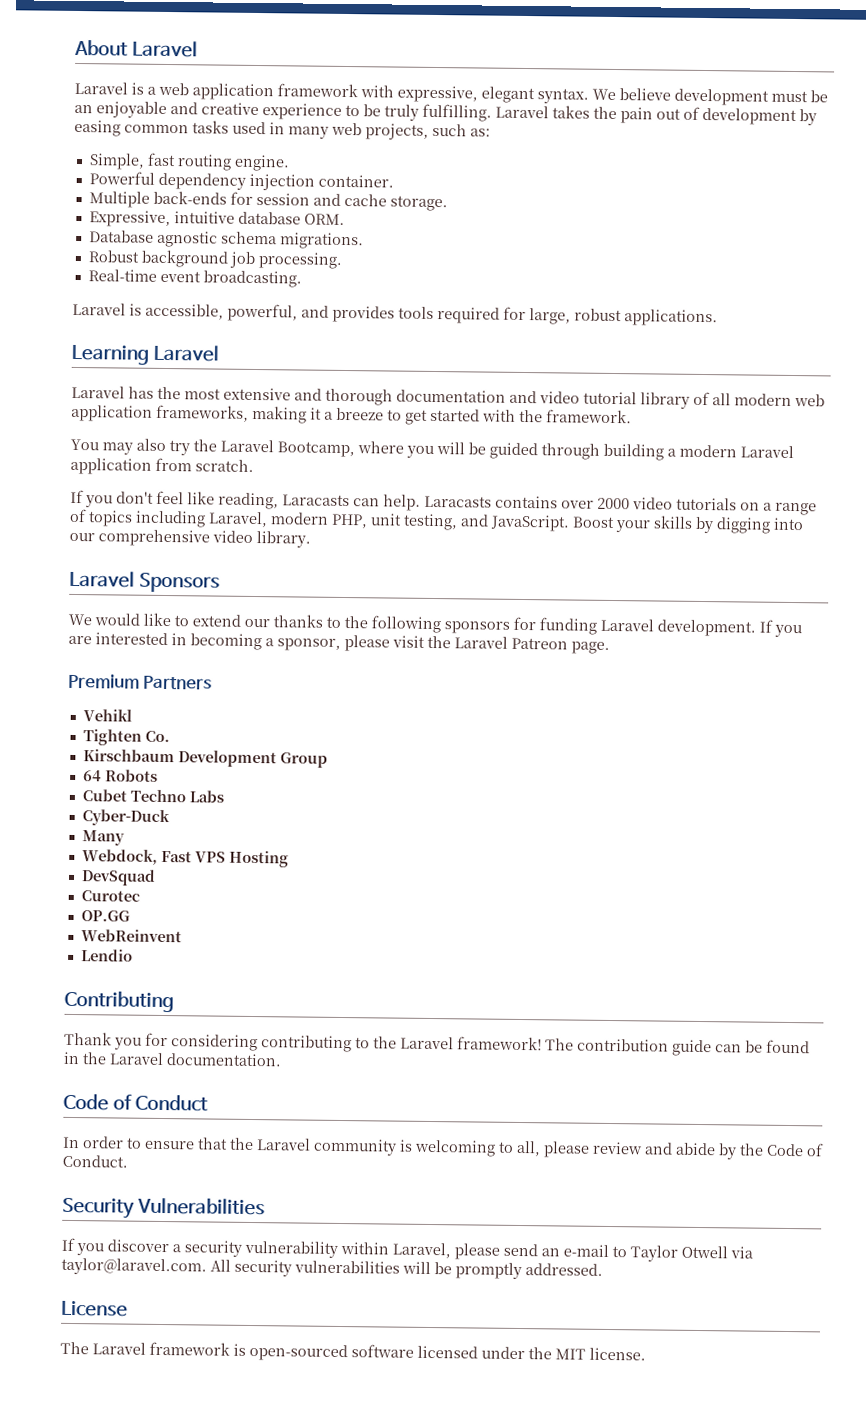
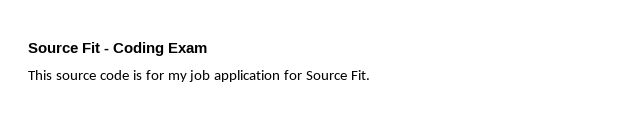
- About Laravel
- Laravel is a web application framework with expressive, elegant syntax. We believe development must be an enjoyable and creative experience to be truly fulfilling. Laravel takes the pain out of development by easing common tasks used in many web projects, such as:
- Simple, fast routing engine.
- Powerful dependency injection container.
- Multiple back-ends for session and cache storage.
- Expressive, intuitive database ORM.
- Database agnostic schema migrations.
- Robust background job processing.
- Real-time event broadcasting.
- Laravel is accessible, powerful, and provides tools required for large, robust applications.
- Learning Laravel
- Laravel has the most extensive and thorough documentation and video tutorial library of all modern web application frameworks, making it a breeze to get started with the framework.
- You may also try the Laravel Bootcamp, where you will be guided through building a modern Laravel application from scratch.
- If you don't feel like reading, Laracasts can help. Laracasts contains over 2000 video tutorials on a range of topics including Laravel, modern PHP, unit testing, and JavaScript. Boost your skills by digging into our comprehensive video library.
- Laravel Sponsors
- We would like to extend our thanks to the following sponsors for funding Laravel development. If you are interested in becoming a sponsor, please visit the Laravel Patreon page.
- Premium Partners
- Vehikl
- Tighten Co.
- Kirschbaum Development Group
- 64 Robots
- Cubet Techno Labs
- Cyber-Duck
- Many
- Webdock, Fast VPS Hosting
- DevSquad
- Curotec
- OP.GG
- WebReinvent
- Lendio
- Contributing
- Thank you for considering contributing to the Laravel framework! The contribution guide can be found in the Laravel documentation.
- Code of Conduct
- In order to ensure that the Laravel community is welcoming to all, please review and abide by the Code of Conduct.
- Security Vulnerabilities
- If you discover a security vulnerability within Laravel, please send an e-mail to Taylor Otwell via taylor@laravel.com. All security vulnerabilities will be promptly addressed.
- License
- The Laravel framework is open-sourced software licensed under the MIT license.
+ Source Fit - Coding Exam
+ This source code is for my job application for Source Fit.

